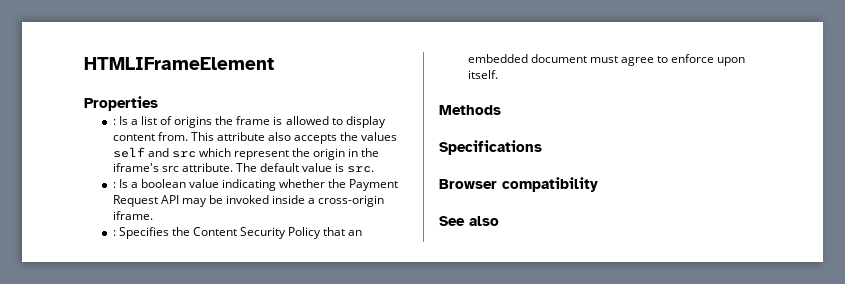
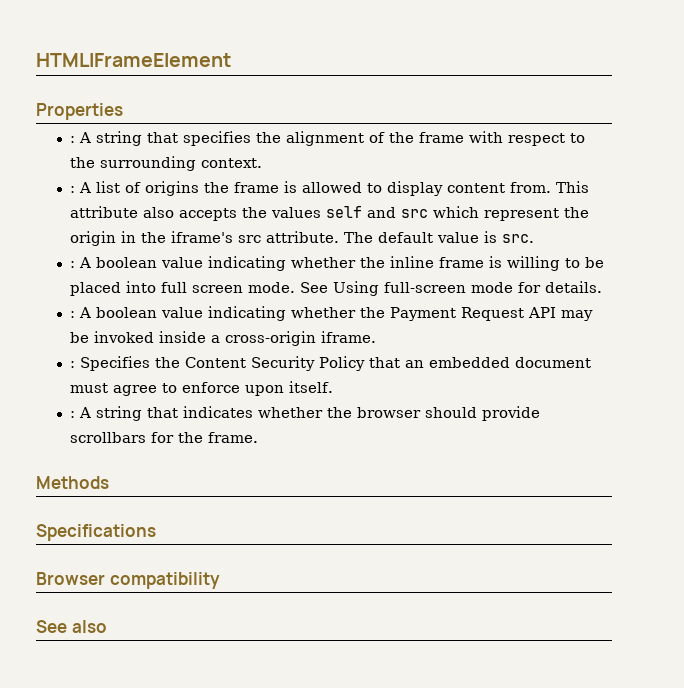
- : Is a list of origins the frame is allowed to display content from.
+ : A string that specifies the alignment of the frame with respect to the surrounding context.
+ : A list of origins the frame is allowed to display content from.
- : Is a boolean value indicating whether the Payment Request API may be invoked inside a cross-origin iframe.
+ : A boolean value indicating whether the inline frame is willing to be placed into full screen mode. See Using full-screen mode for details.
+ : A boolean value indicating whether the Payment Request API may be invoked inside a cross-origin iframe.
+ : A string that indicates whether the browser should provide scrollbars for the frame.

